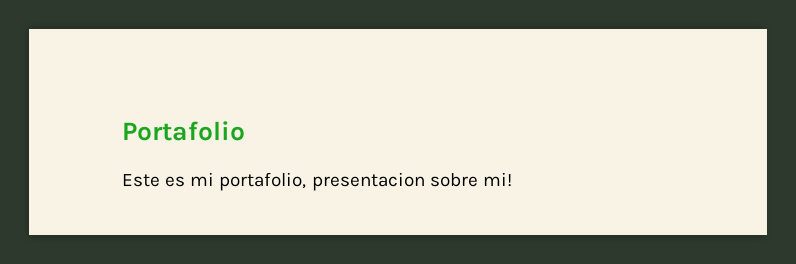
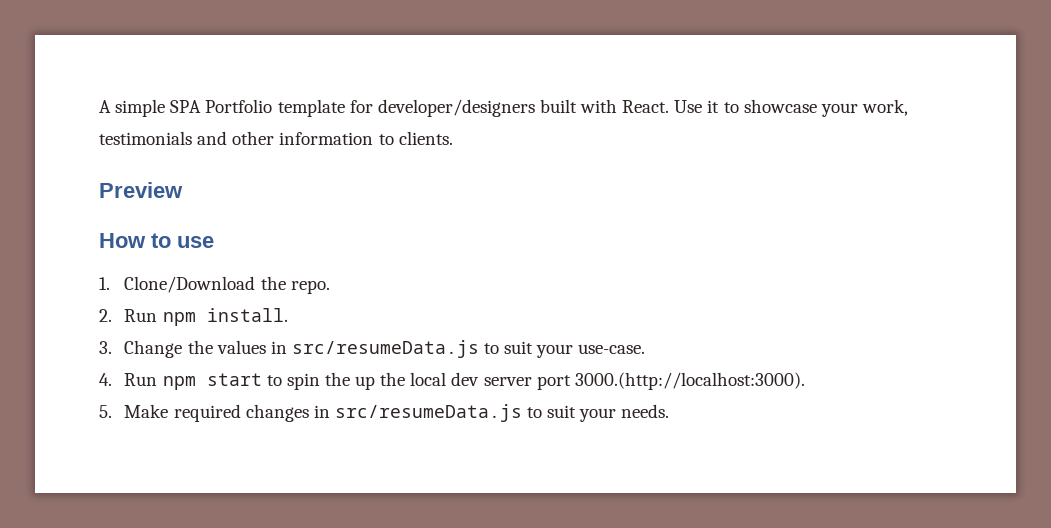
- Portafolio
- Este es mi portafolio, presentacion sobre mi!
+ A simple SPA Portfolio template for developer/designers built with React. Use it to showcase your work, testimonials and other information to clients.
+ Preview
+ How to use
+ 1. Clone/Download the repo.
+ 2. Run npm install.
+ 3. Change the values in src/resumeData.js to suit your use-case.
+ 4. Run npm start to spin the up the local dev server port 3000.(http://localhost:3000).
+ 5. Make required changes in src/resumeData.js to suit your needs.

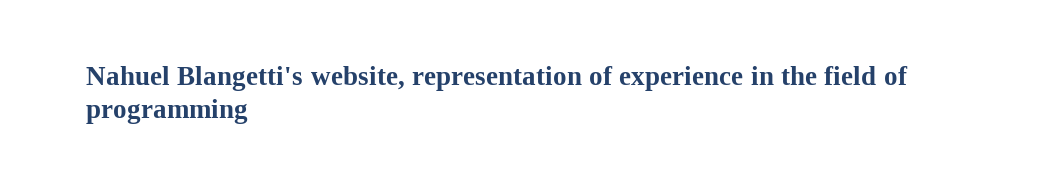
- A simple SPA Portfolio template for developer/designers built with React. Use it to showcase your work, testimonials and other information to clients.
- Preview
- How to use
- 1. Clone/Download the repo.
- 2. Run npm install.
- 3. Change the values in src/resumeData.js to suit your use-case.
- 4. Run npm start to spin the up the local dev server port 3000.(http://localhost:3000).
- 5. Make required changes in src/resumeData.js to suit your needs.
+ Nahuel Blangetti's website, representation of experience in the field of programming

